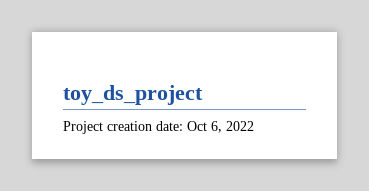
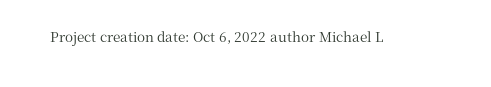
- toy_ds_project
- Project creation date: Oct 6, 2022
+ Project creation date: Oct 6, 2022 author Michael L

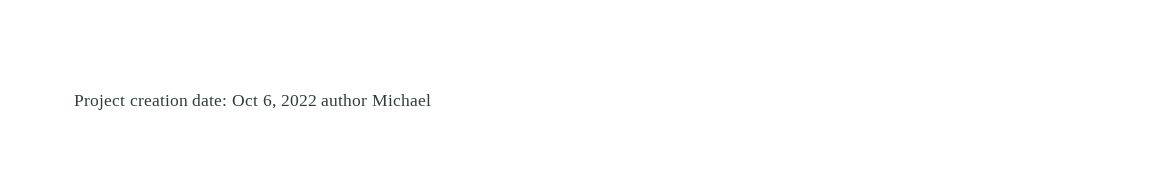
- Project creation date: Oct 6, 2022 author Michael L
+ Project creation date: Oct 6, 2022 author Michael

